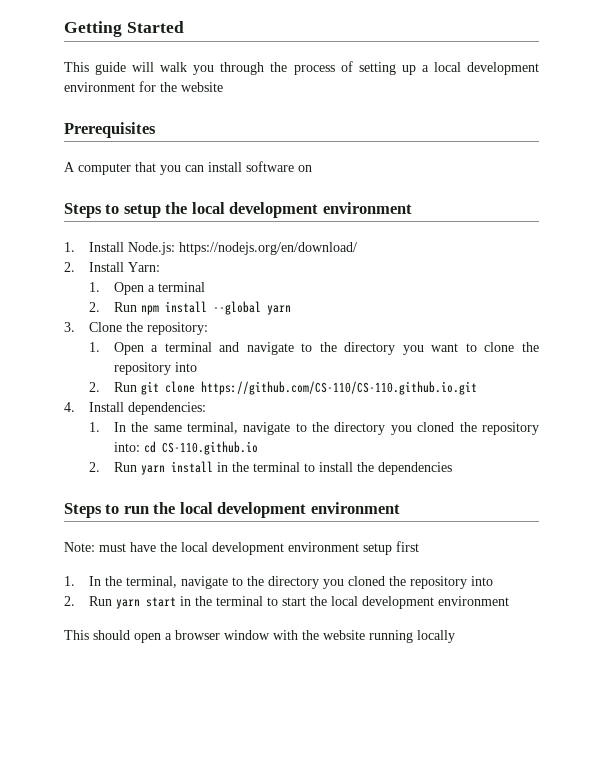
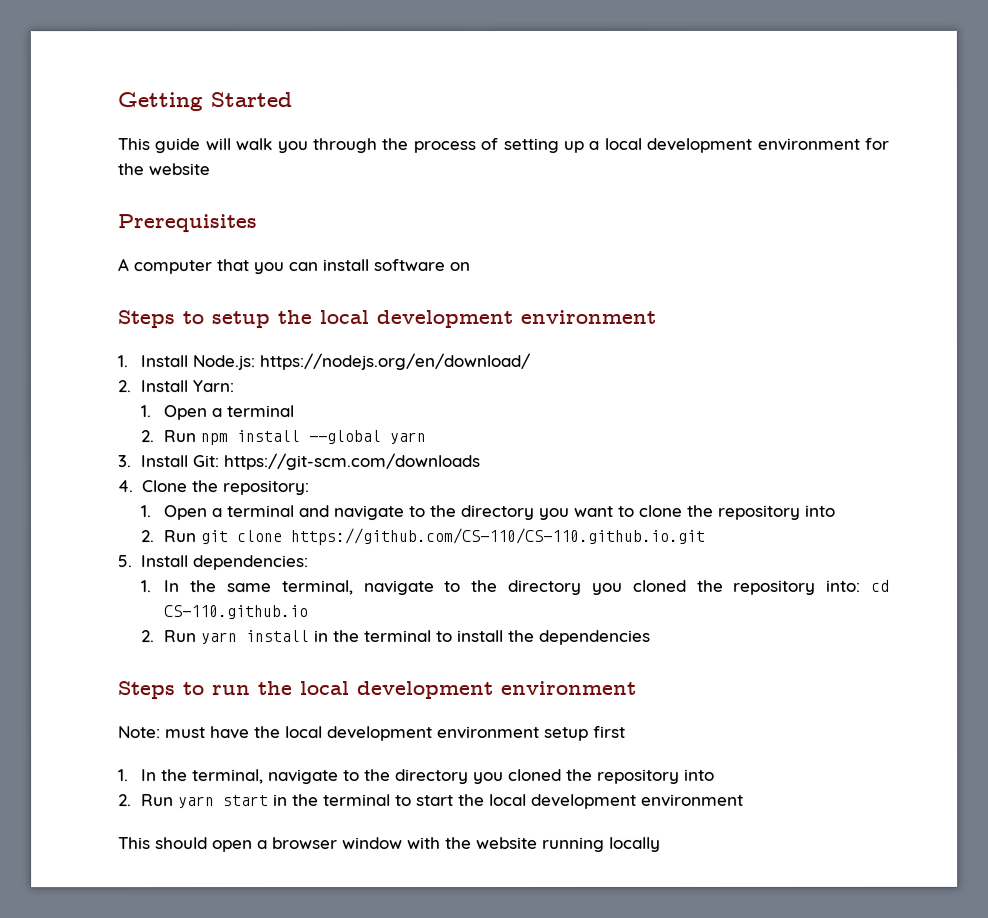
- 3. Clone the repository:
+ 3. Install Git: https://git-scm.com/downloads
+ 4. Clone the repository:
- 4. Install dependencies:
+ 5. Install dependencies:

